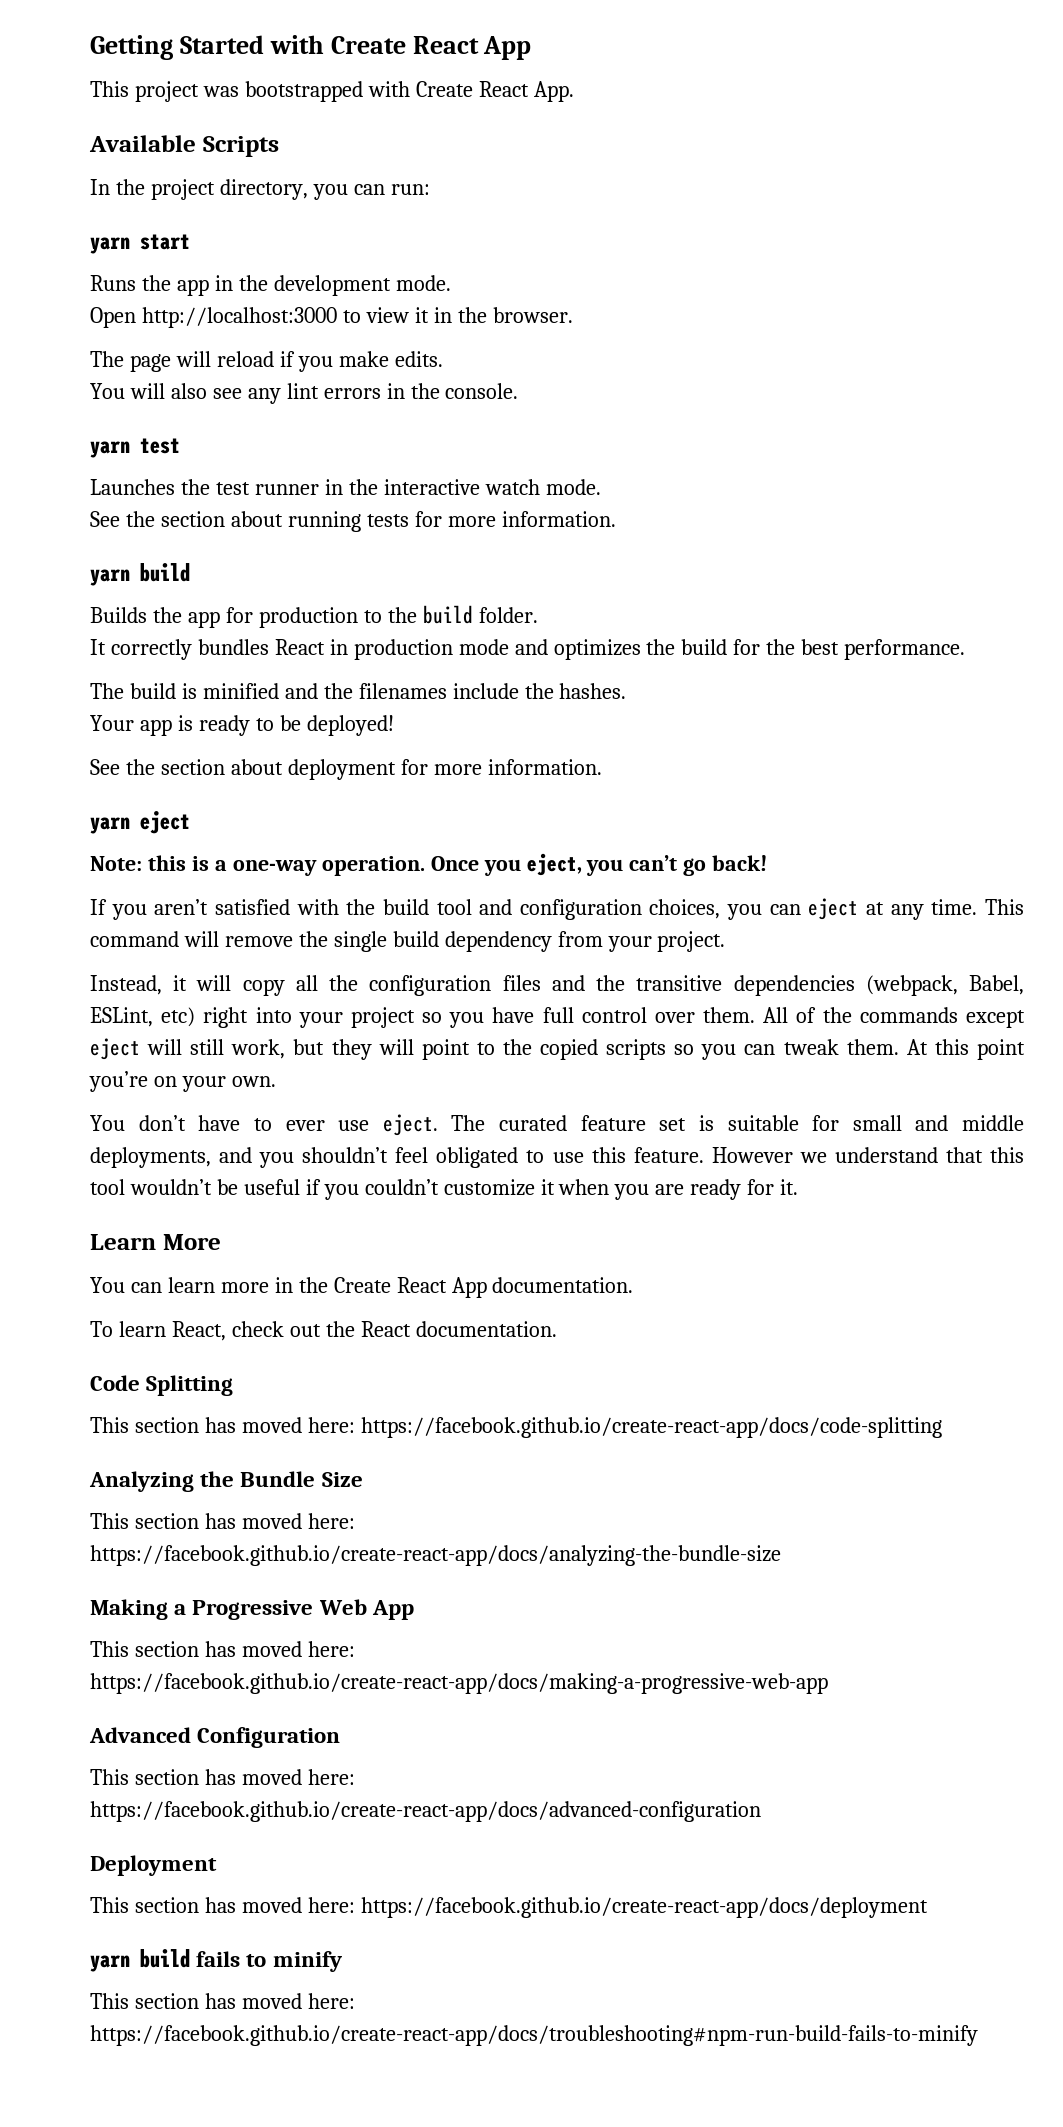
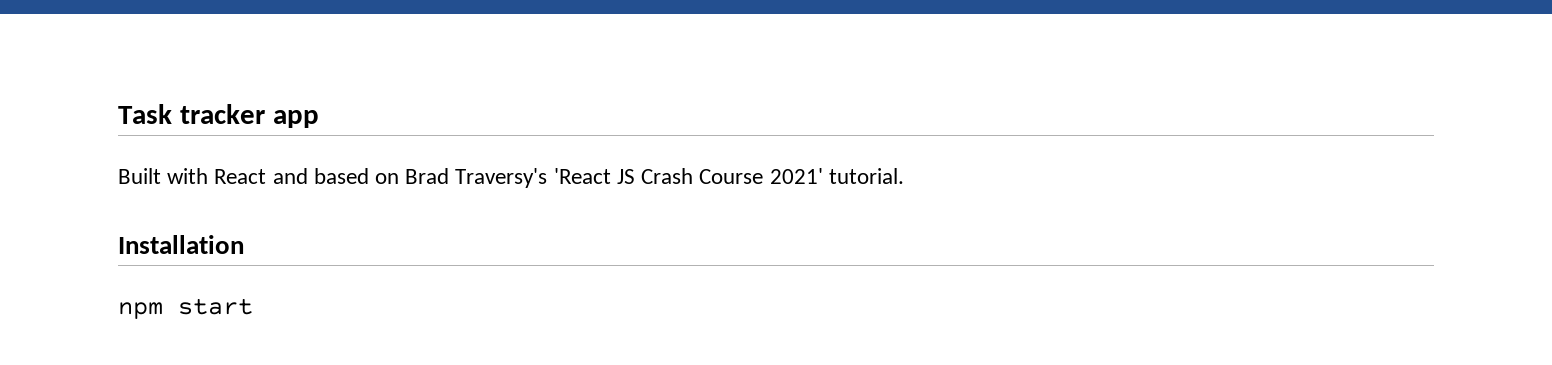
- Getting Started with Create React App
- This project was bootstrapped with Create React App.
- Available Scripts
- In the project directory, you can run:
- yarn start
- Runs the app in the development mode.
- Open http://localhost:3000 to view it in the browser.
- The page will reload if you make edits.
- You will also see any lint errors in the console.
- yarn test
- Launches the test runner in the interactive watch mode.
- See the section about running tests for more information.
- yarn build
- Builds the app for production to the build folder.
- It correctly bundles React in production mode and optimizes the build for the best performance.
- The build is minified and the filenames include the hashes.
- Your app is ready to be deployed!
- See the section about deployment for more information.
- yarn eject
- Note: this is a one-way operation. Once you eject, you can’t go back!
- If you aren’t satisfied with the build tool and configuration choices, you can eject at any time. This command will remove the single build dependency from your project.
- Instead, it will copy all the configuration files and the transitive dependencies (webpack, Babel, ESLint, etc) right into your project so you have full control over them. All of the commands except eject will still work, but they will point to the copied scripts so you can tweak them. At this point you’re on your own.
- You don’t have to ever use eject. The curated feature set is suitable for small and middle deployments, and you shouldn’t feel obligated to use this feature. However we understand that this tool wouldn’t be useful if you couldn’t customize it when you are ready for it.
- Learn More
- You can learn more in the Create React App documentation.
- To learn React, check out the React documentation.
- Code Splitting
- This section has moved here: https://facebook.github.io/create-react-app/docs/code-splitting
- Analyzing the Bundle Size
- This section has moved here: https://facebook.github.io/create-react-app/docs/analyzing-the-bundle-size
- Making a Progressive Web App
- This section has moved here: https://facebook.github.io/create-react-app/docs/making-a-progressive-web-app
- Advanced Configuration
- This section has moved here: https://facebook.github.io/create-react-app/docs/advanced-configuration
- Deployment
- This section has moved here: https://facebook.github.io/create-react-app/docs/deployment
- yarn build fails to minify
- This section has moved here: https://facebook.github.io/create-react-app/docs/troubleshooting#npm-run-build-fails-to-minify
+ Task tracker app
+ Built with React and based on Brad Traversy's 'React JS Crash Course 2021' tutorial.
+ Installation
+ npm start

